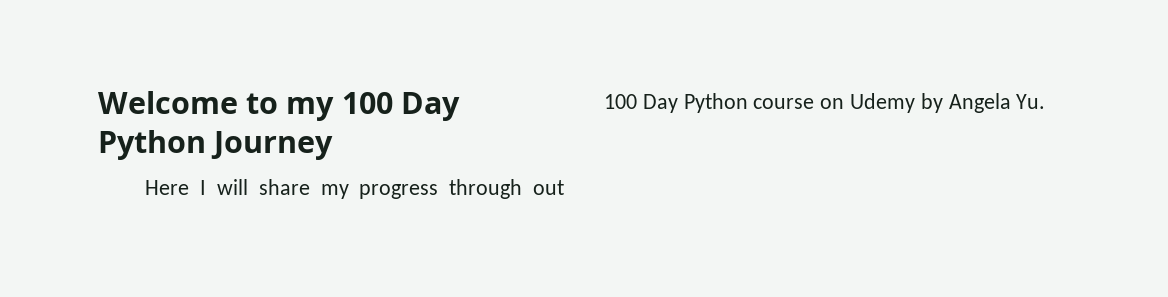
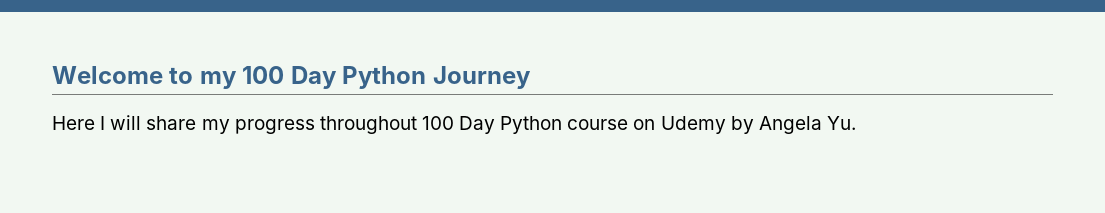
- Here I will share my progress through out 100 Day Python course on Udemy by Angela Yu.
+ Here I will share my progress throughout 100 Day Python course on Udemy by Angela Yu.

